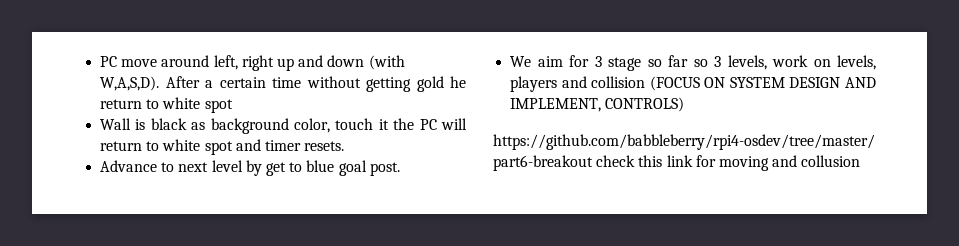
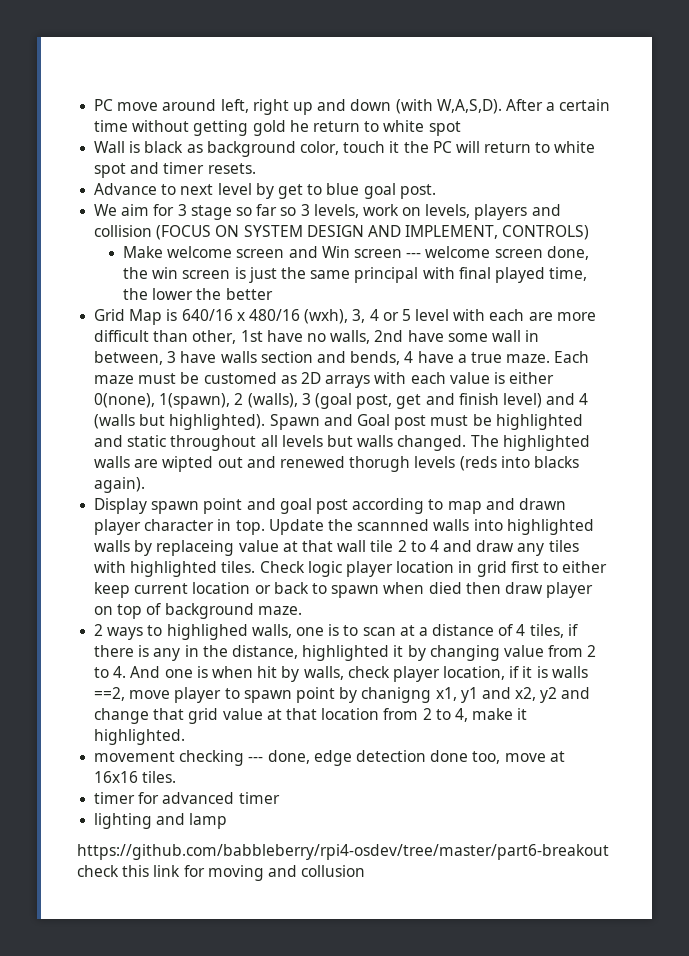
+ Make welcome screen and Win screen --- welcome screen done, the win screen is just the same principal with final played time, the lower the better
+ Grid Map is 640/16 x 480/16 (wxh), 3, 4 or 5 level with each are more difficult than other, 1st have no walls, 2nd have some wall in between, 3 have walls section and bends, 4 have a true maze. Each maze must be customed as 2D arrays with each value is either 0(none), 1(spawn), 2 (walls), 3 (goal post, get and finish level) and 4 (walls but highlighted). Spawn and Goal post must be highlighted and static throughout all levels but walls changed. The highlighted walls are wipted out and renewed thorugh levels (reds into blacks again).
+ Display spawn point and goal post according to map and drawn player character in top. Update the scannned walls into highlighted walls by replaceing value at that wall tile 2 to 4 and draw any tiles with highlighted tiles. Check logic player location in grid first to either keep current location or back to spawn when died then draw player on top of background maze.
+ 2 ways to highlighed walls, one is to scan at a distance of 4 tiles, if there is any in the distance, highlighted it by changing value from 2 to 4. And one is when hit by walls, check player location, if it is walls ==2, move player to spawn point by chanigng x1, y1 and x2, y2 and change that grid value at that location from 2 to 4, make it highlighted.
+ movement checking --- done, edge detection done too, move at 16x16 tiles.
+ timer for advanced timer
+ lighting and lamp

